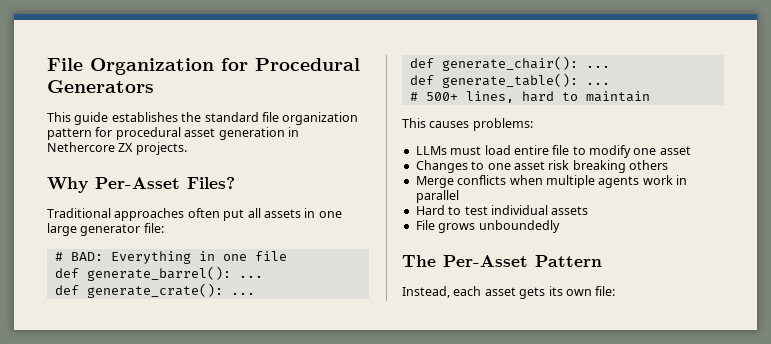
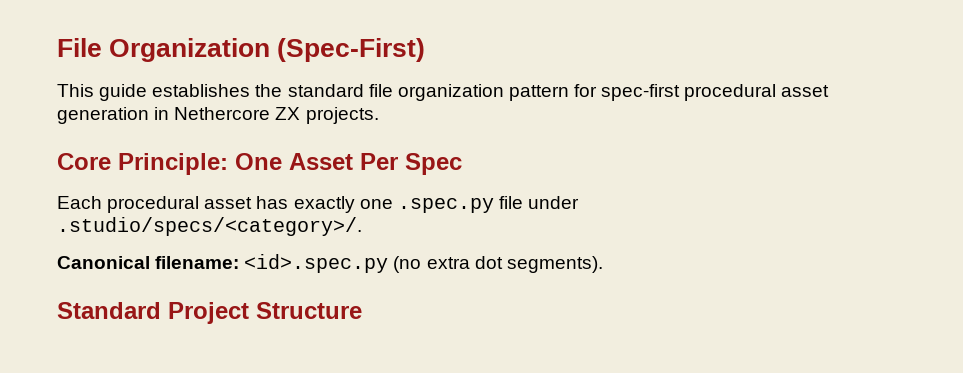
- File Organization for Procedural Generators
+ File Organization (Spec-First)
- This guide establishes the standard file organization pattern for procedural asset generation in Nethercore ZX projects.
+ This guide establishes the standard file organization pattern for spec-first procedural asset generation in Nethercore ZX projects.
- Why Per-Asset Files?
- Traditional approaches often put all assets in one large generator file:
- # BAD: Everything in one file
- def generate_barrel(): ...
- def generate_crate(): ...
- def generate_chair(): ...
- def generate_table(): ...
- # 500+ lines, hard to maintain
- This causes problems:
- LLMs must load entire file to modify one asset
- Changes to one asset risk breaking others
- Merge conflicts when multiple agents work in parallel
- Hard to test individual assets
- File grows unboundedly
- The Per-Asset Pattern
- Instead, each asset gets its own file:
+ Core Principle: One Asset Per Spec
+ Each procedural asset has exactly one .spec.py file under .studio/specs/<category>/.
+ Canonical filename: <id>.spec.py (no extra dot segments).
+ Standard Project Structure

